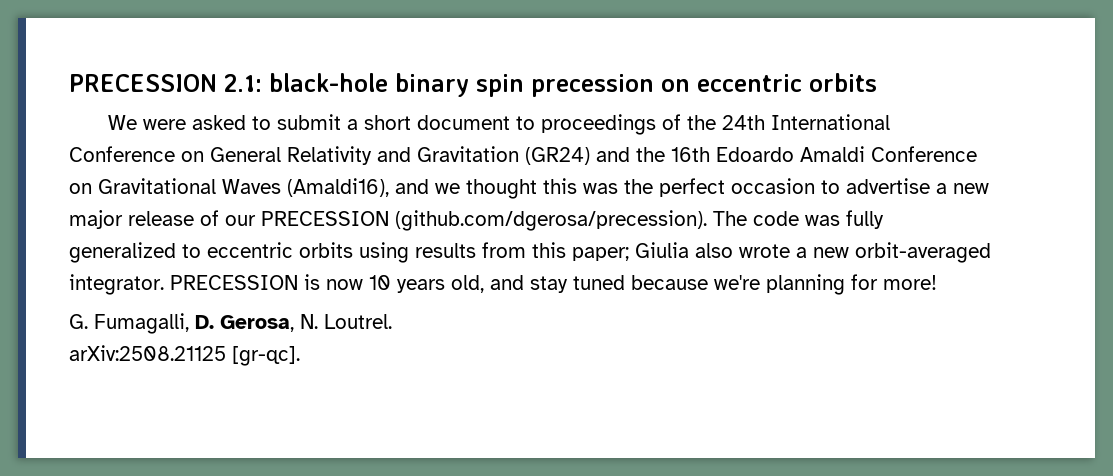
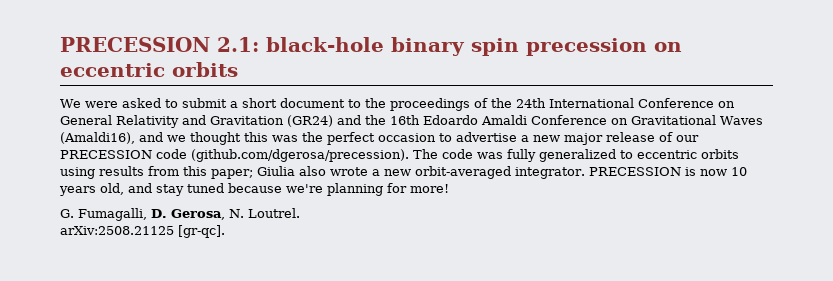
- We were asked to submit a short document to proceedings of the 24th International Conference on General Relativity and Gravitation (GR24) and the 16th Edoardo Amaldi Conference on Gravitational Waves (Amaldi16), and we thought this was the perfect occasion to advertise a new major release of our PRECESSION (github.com/dgerosa/precession). The code was fully generalized to eccentric orbits using results from this paper;
+ We were asked to submit a short document to the proceedings of the 24th International Conference on General Relativity and Gravitation (GR24) and the 16th Edoardo Amaldi Conference on Gravitational Waves (Amaldi16), and we thought this was the perfect occasion to advertise a new major release of our PRECESSION code (github.com/dgerosa/precession). The code was fully generalized to eccentric orbits using results from this paper;

